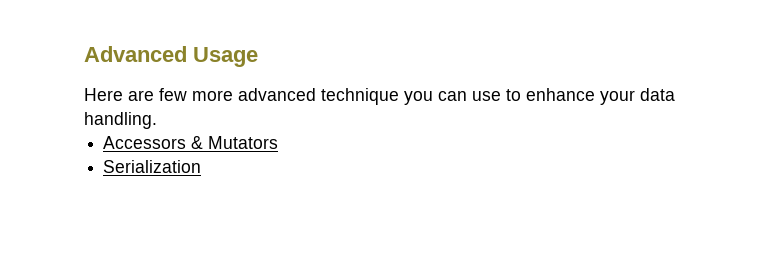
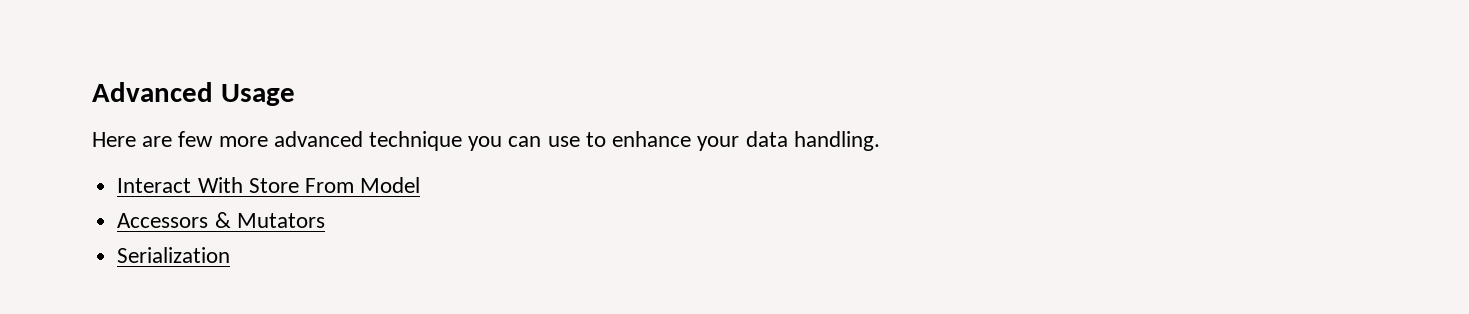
+ Interact With Store From Model

